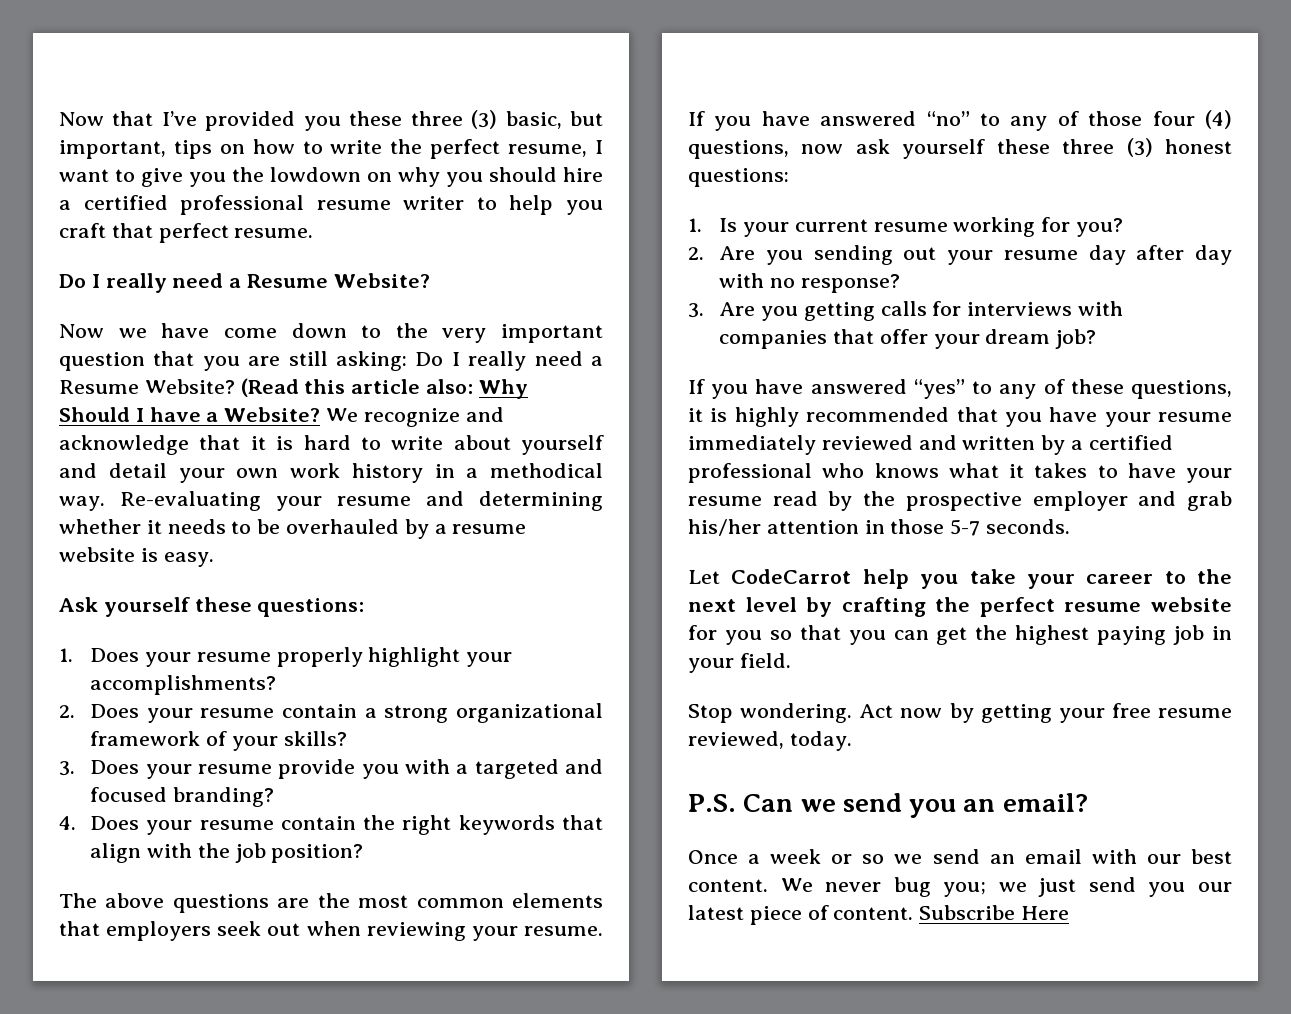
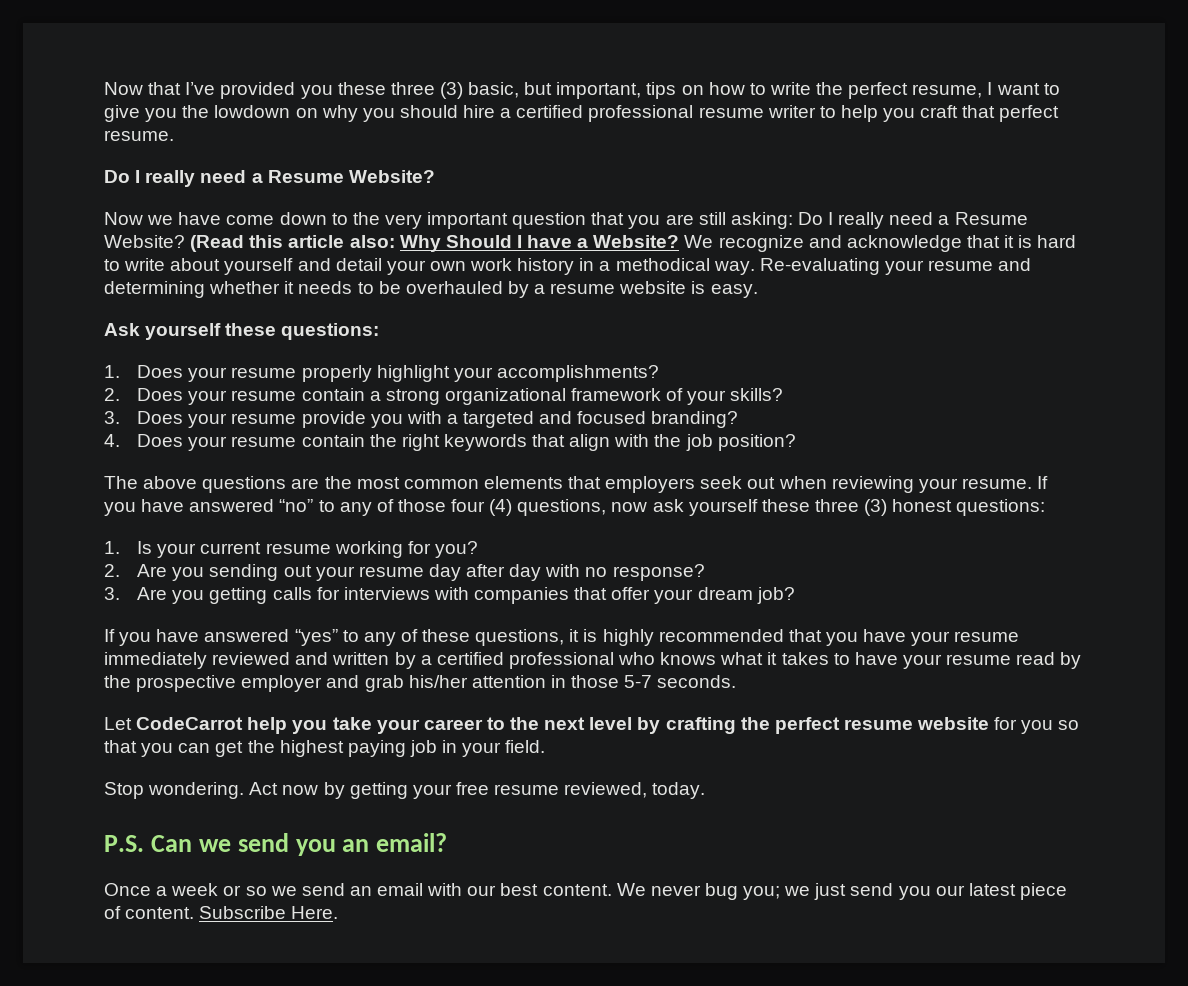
- Subscribe Here
+ Subscribe Here.

